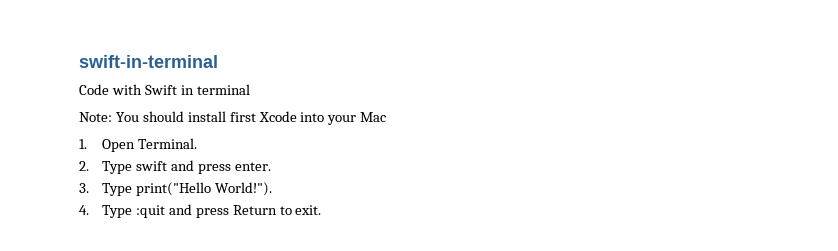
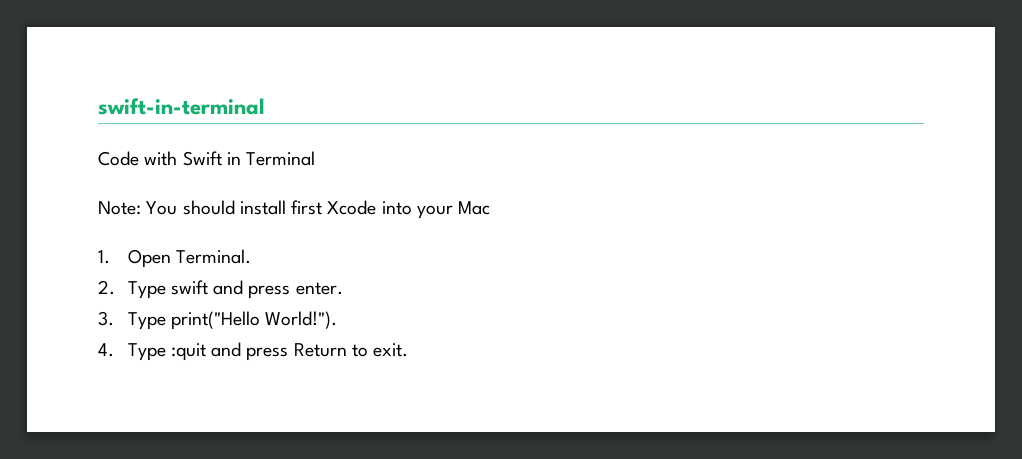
- Code with Swift in terminal
+ Code with Swift in Terminal

